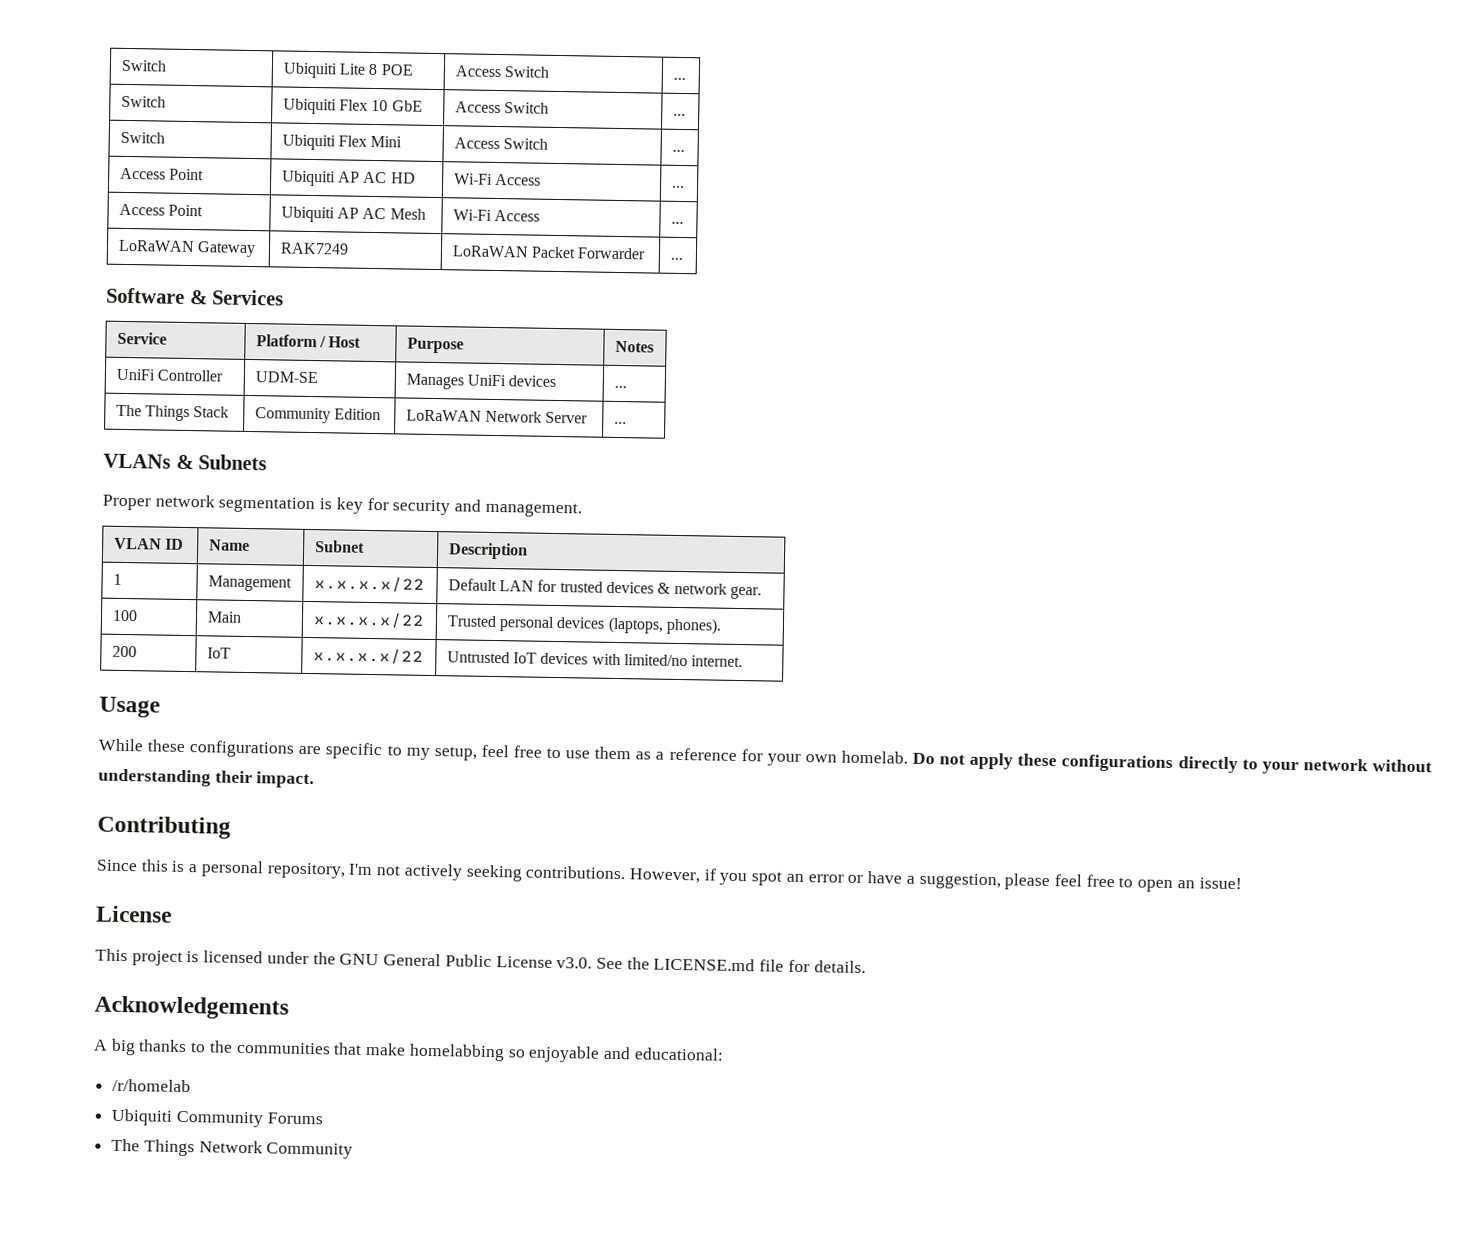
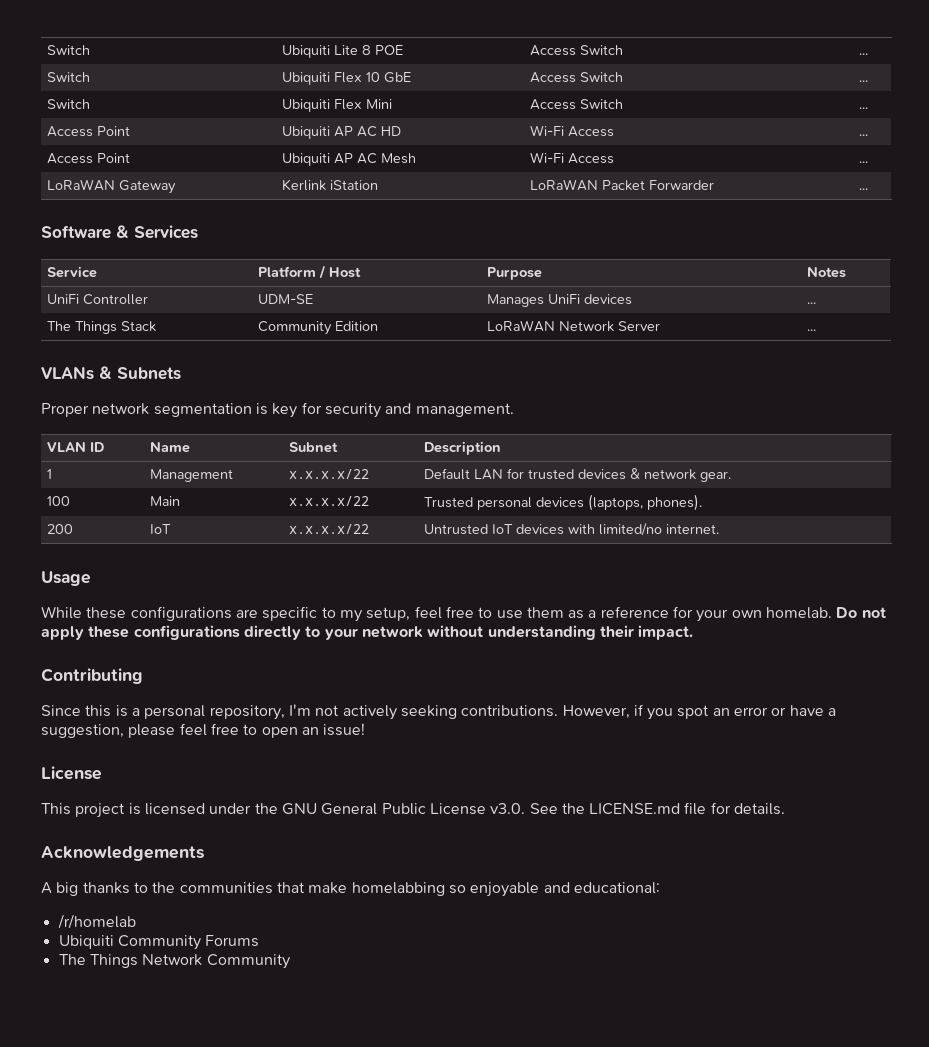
- LoRaWAN Gateway | RAK7249 | LoRaWAN Packet Forwarder | ...
+ LoRaWAN Gateway | Kerlink iStation | LoRaWAN Packet Forwarder | ...

